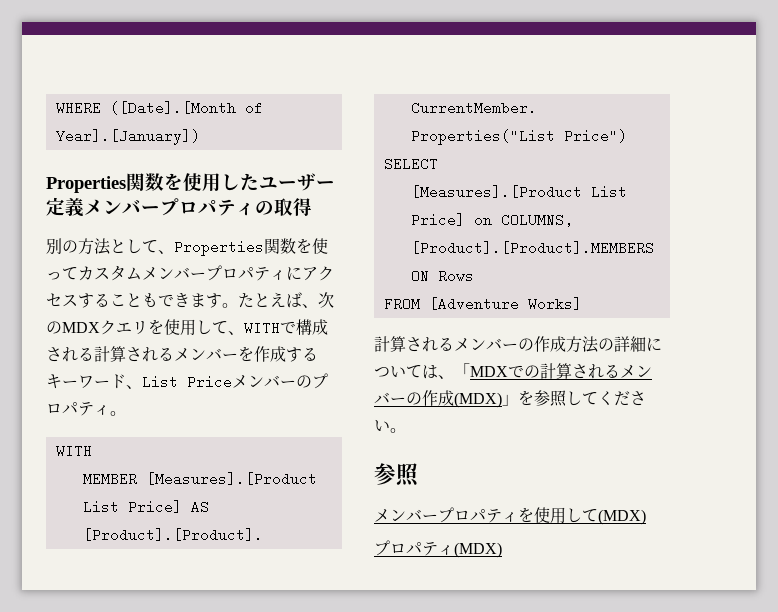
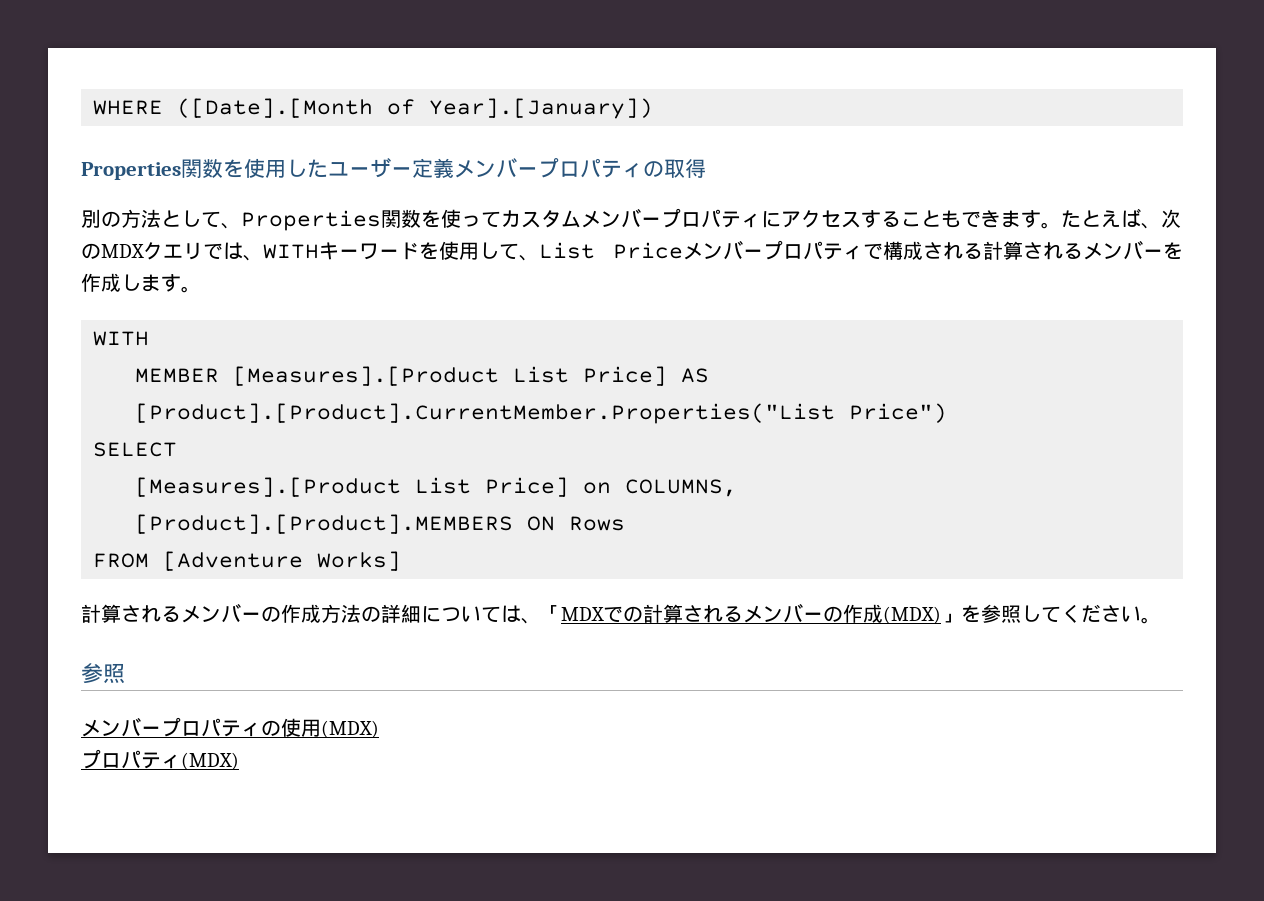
- たとえば、次のMDXクエリを使用して、WITHで構成される計算されるメンバーを作成するキーワード、List Priceメンバーのプロパティ。
+ たとえば、次のMDXクエリでは、WITHキーワードを使用して、List Priceメンバープロパティで構成される計算されるメンバーを作成します。
- メンバープロパティを使用して(MDX)
+ メンバープロパティの使用(MDX)

